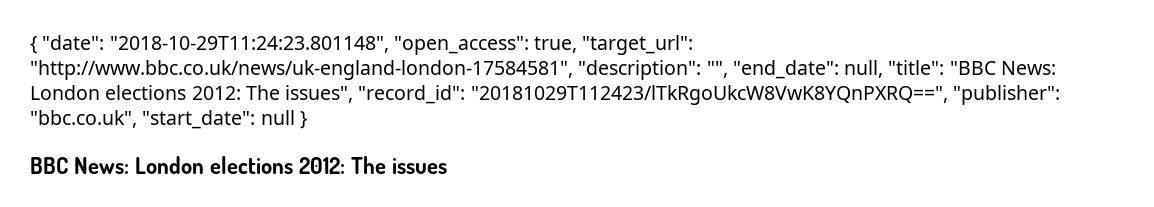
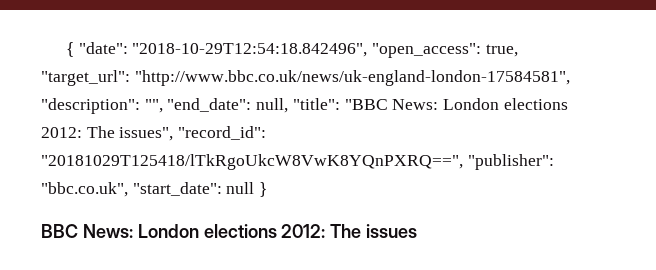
- { "date": "2018-10-29T11:24:23.801148", "open_access": true, "target_url": "http://www.bbc.co.uk/news/uk-england-london-17584581", "description": "", "end_date": null, "title": "BBC News: London elections 2012: The issues", "record_id": "20181029T112423/lTkRgoUkcW8VwK8YQnPXRQ==", "publisher": "bbc.co.uk", "start_date": null }
+ { "date": "2018-10-29T12:54:18.842496", "open_access": true, "target_url": "http://www.bbc.co.uk/news/uk-england-london-17584581", "description": "", "end_date": null, "title": "BBC News: London elections 2012: The issues", "record_id": "20181029T125418/lTkRgoUkcW8VwK8YQnPXRQ==", "publisher": "bbc.co.uk", "start_date": null }

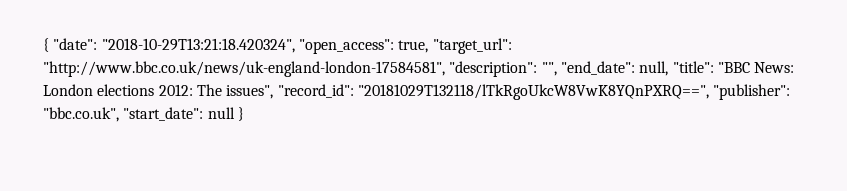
- { "date": "2018-10-29T12:54:18.842496", "open_access": true, "target_url": "http://www.bbc.co.uk/news/uk-england-london-17584581", "description": "", "end_date": null, "title": "BBC News: London elections 2012: The issues", "record_id": "20181029T125418/lTkRgoUkcW8VwK8YQnPXRQ==", "publisher": "bbc.co.uk", "start_date": null }
+ { "date": "2018-10-29T13:21:18.420324", "open_access": true, "target_url": "http://www.bbc.co.uk/news/uk-england-london-17584581", "description": "", "end_date": null, "title": "BBC News: London elections 2012: The issues", "record_id": "20181029T132118/lTkRgoUkcW8VwK8YQnPXRQ==", "publisher": "bbc.co.uk", "start_date": null }
- BBC News: London elections 2012: The issues

